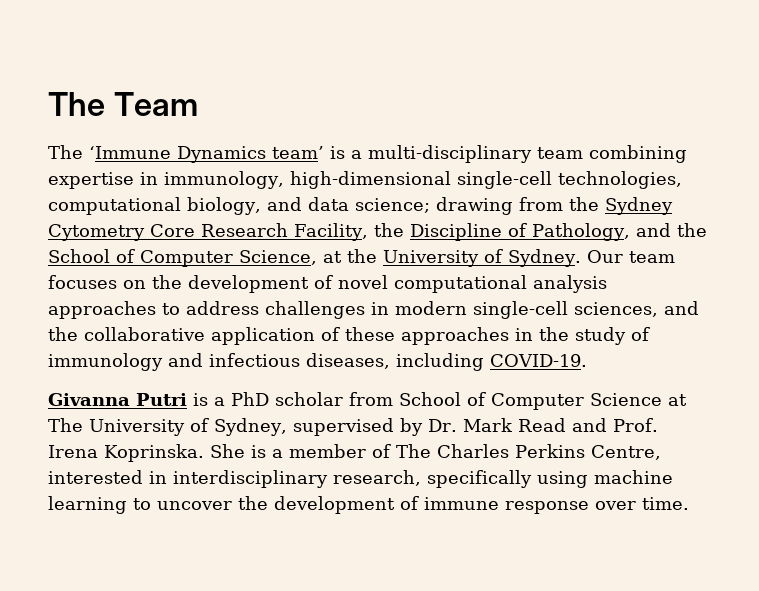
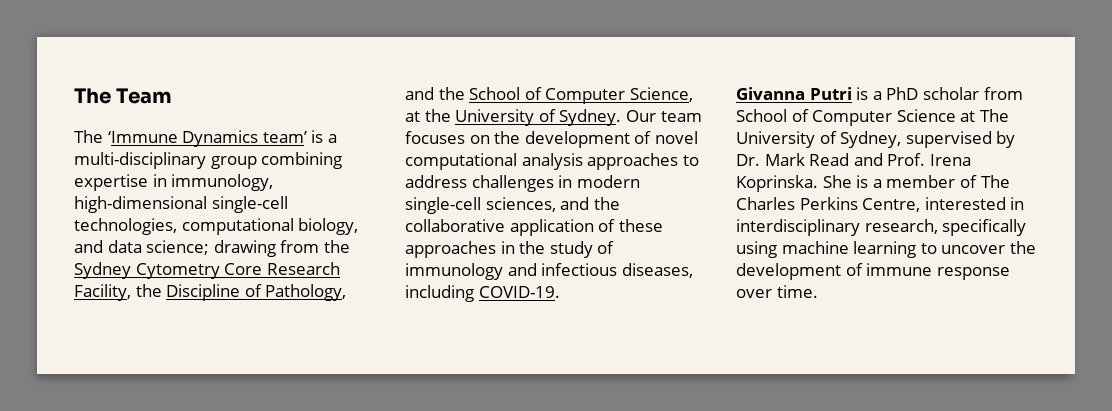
- The ‘Immune Dynamics team’ is a multi-disciplinary team combining expertise in immunology, high-dimensional single-cell technologies, computational biology, and data science; drawing from the Sydney Cytometry Core Research Facility, the Discipline of Pathology, and the School of Computer Science, at the University of Sydney.
+ The ‘Immune Dynamics team’ is a multi-disciplinary group combining expertise in immunology, high-dimensional single-cell technologies, computational biology, and data science; drawing from the Sydney Cytometry Core Research Facility, the Discipline of Pathology, and the School of Computer Science, at the University of Sydney.

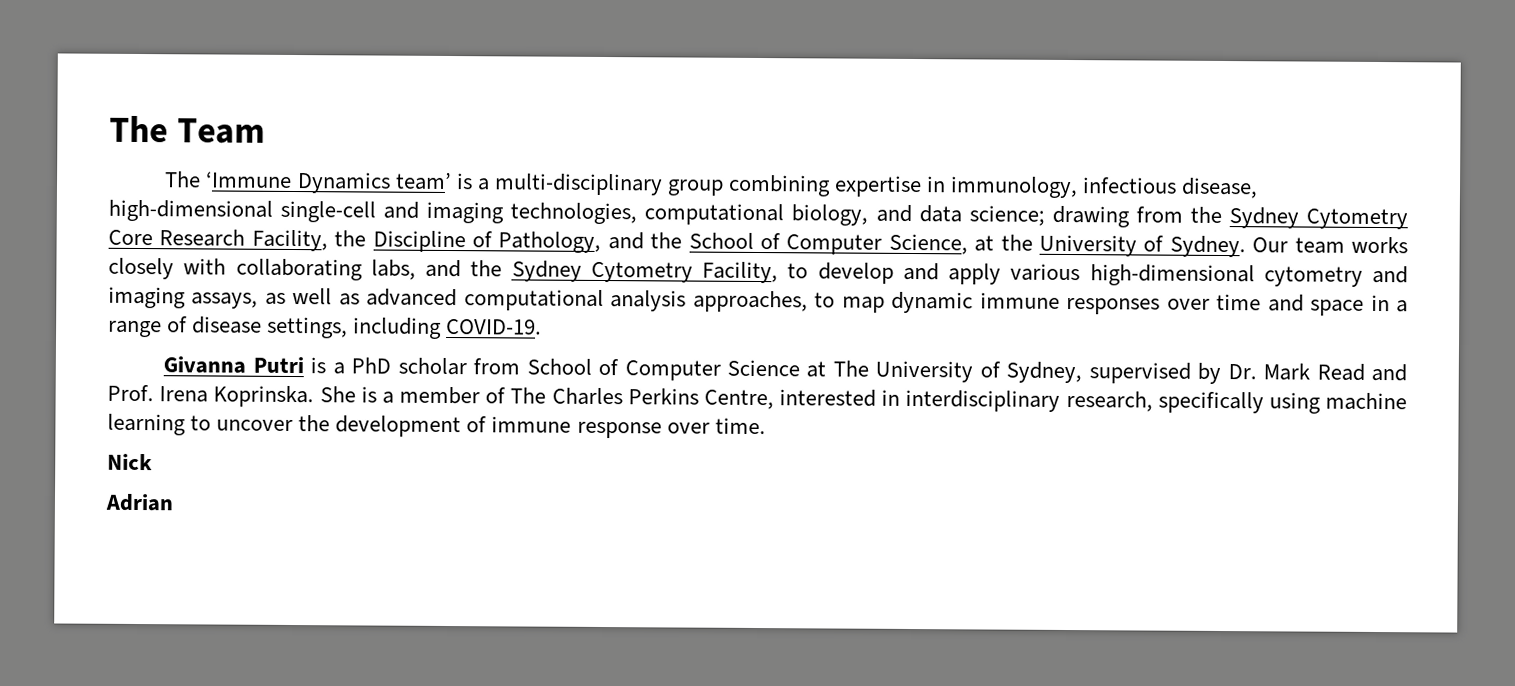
- The ‘Immune Dynamics team’ is a multi-disciplinary group combining expertise in immunology, high-dimensional single-cell technologies, computational biology, and data science; drawing from the Sydney Cytometry Core Research Facility, the Discipline of Pathology, and the School of Computer Science, at the University of Sydney.
+ The ‘Immune Dynamics team’ is a multi-disciplinary group combining expertise in immunology, infectious disease, high-dimensional single-cell and imaging technologies, computational biology, and data science; drawing from the Sydney Cytometry Core Research Facility, the Discipline of Pathology, and the School of Computer Science, at the University of Sydney.
- Our team focuses on the development of novel computational analysis approaches to address challenges in modern single-cell sciences, and the collaborative application of these approaches in the study of immunology and infectious diseases, including COVID-19.
+ Our team works closely with collaborating labs, and the Sydney Cytometry Facility, to develop and apply various high-dimensional cytometry and imaging assays, as well as advanced computational analysis approaches, to map dynamic immune responses over time and space in a range of disease settings, including COVID-19.
+ Nick
+ Adrian

